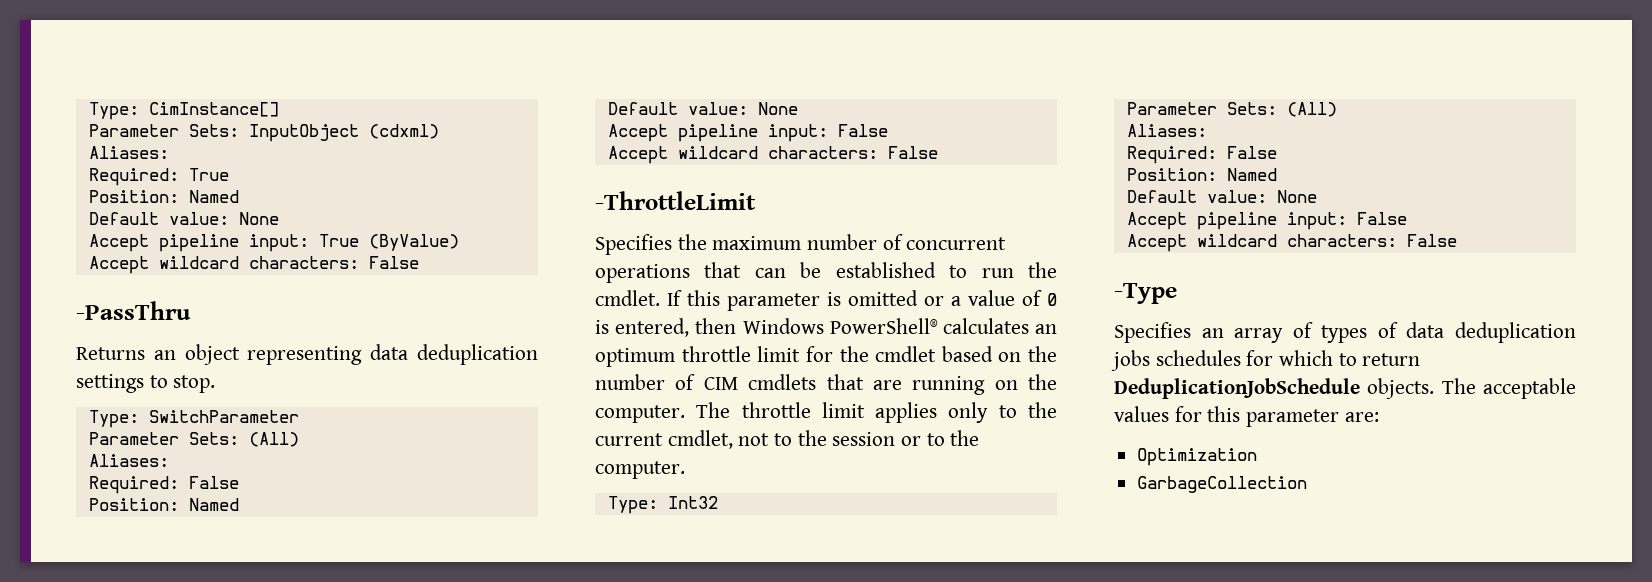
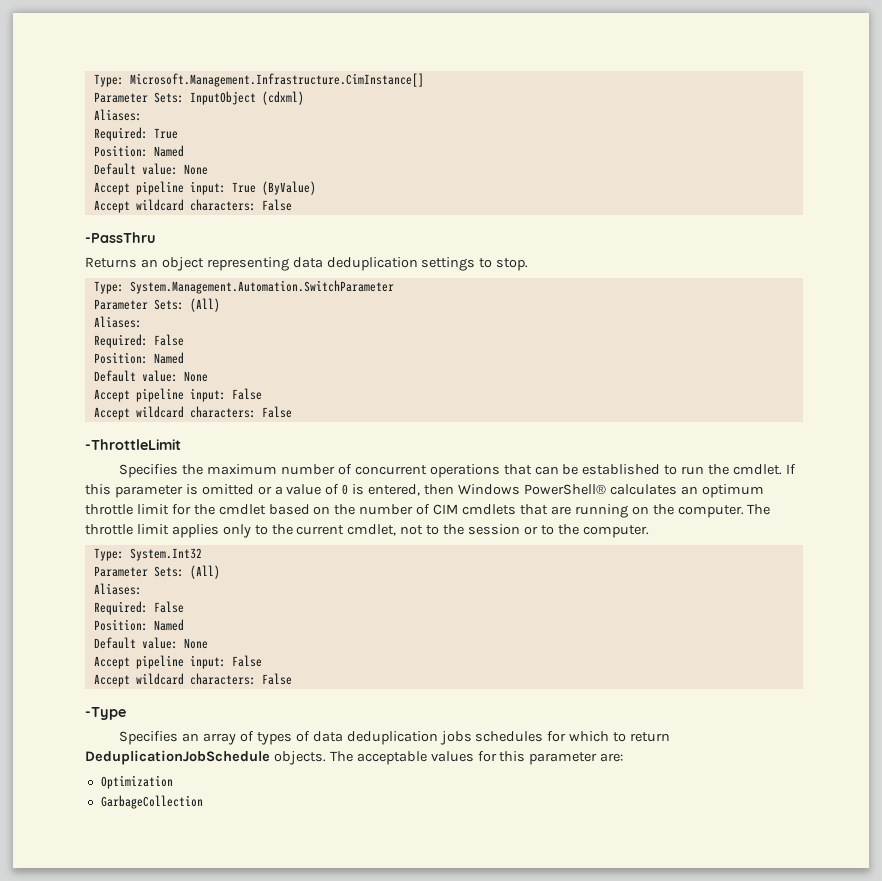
- Type: CimInstance[]
+ Type: Microsoft.Management.Infrastructure.CimInstance[]
- Type: SwitchParameter
+ Type: System.Management.Automation.SwitchParameter
- Type: Int32
+ Type: System.Int32

